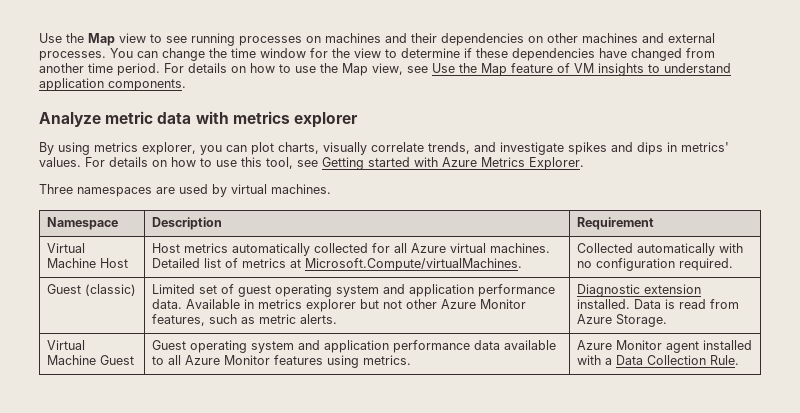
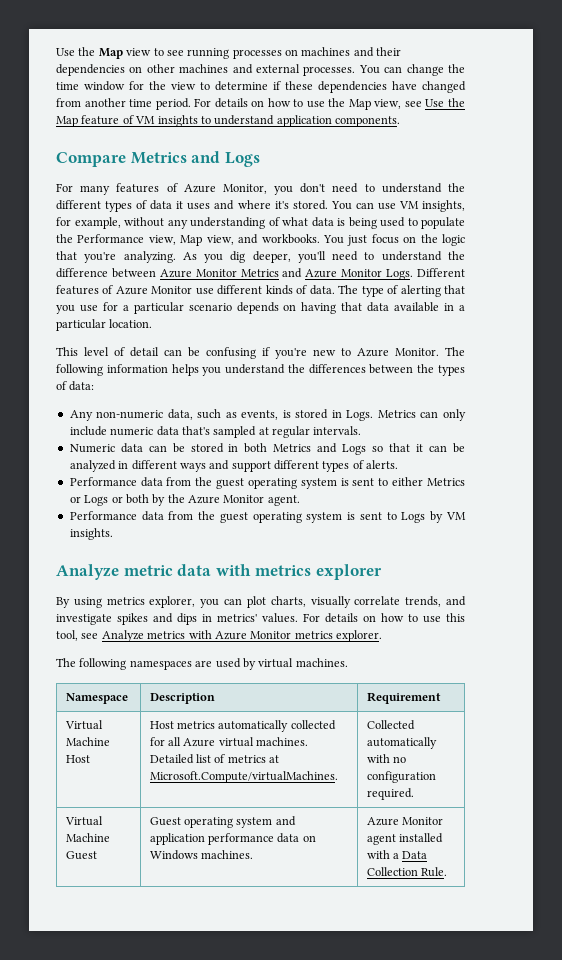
+ Compare Metrics and Logs
+ For many features of Azure Monitor, you don't need to understand the different types of data it uses and where it's stored. You can use VM insights, for example, without any understanding of what data is being used to populate the Performance view, Map view, and workbooks. You just focus on the logic that you're analyzing. As you dig deeper, you'll need to understand the difference between Azure Monitor Metrics and Azure Monitor Logs. Different features of Azure Monitor use different kinds of data. The type of alerting that you use for a particular scenario depends on having that data available in a particular location.
+ This level of detail can be confusing if you're new to Azure Monitor. The following information helps you understand the differences between the types of data:
+ Any non-numeric data, such as events, is stored in Logs. Metrics can only include numeric data that's sampled at regular intervals.
+ Numeric data can be stored in both Metrics and Logs so that it can be analyzed in different ways and support different types of alerts.
+ Performance data from the guest operating system is sent to either Metrics or Logs or both by the Azure Monitor agent.
+ Performance data from the guest operating system is sent to Logs by VM insights.
- For details on how to use this tool, see Getting started with Azure Metrics Explorer.
- Three namespaces are used by virtual machines.
+ For details on how to use this tool, see Analyze metrics with Azure Monitor metrics explorer.
+ The following namespaces are used by virtual machines.
- Guest (classic) | Limited set of guest operating system and application performance data. Available in metrics explorer but not other Azure Monitor features, such as metric alerts. | Diagnostic extension installed. Data is read from Azure Storage.
- Virtual Machine Guest | Guest operating system and application performance data available to all Azure Monitor features using metrics. | Azure Monitor agent installed with a Data Collection Rule.
+ Virtual Machine Guest | Guest operating system and application performance data on Windows machines. | Azure Monitor agent installed with a Data Collection Rule.

